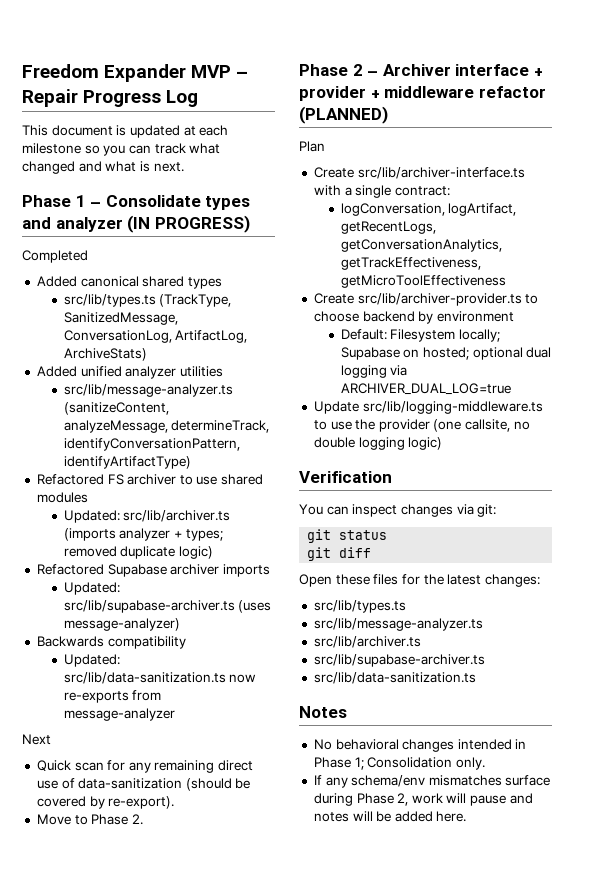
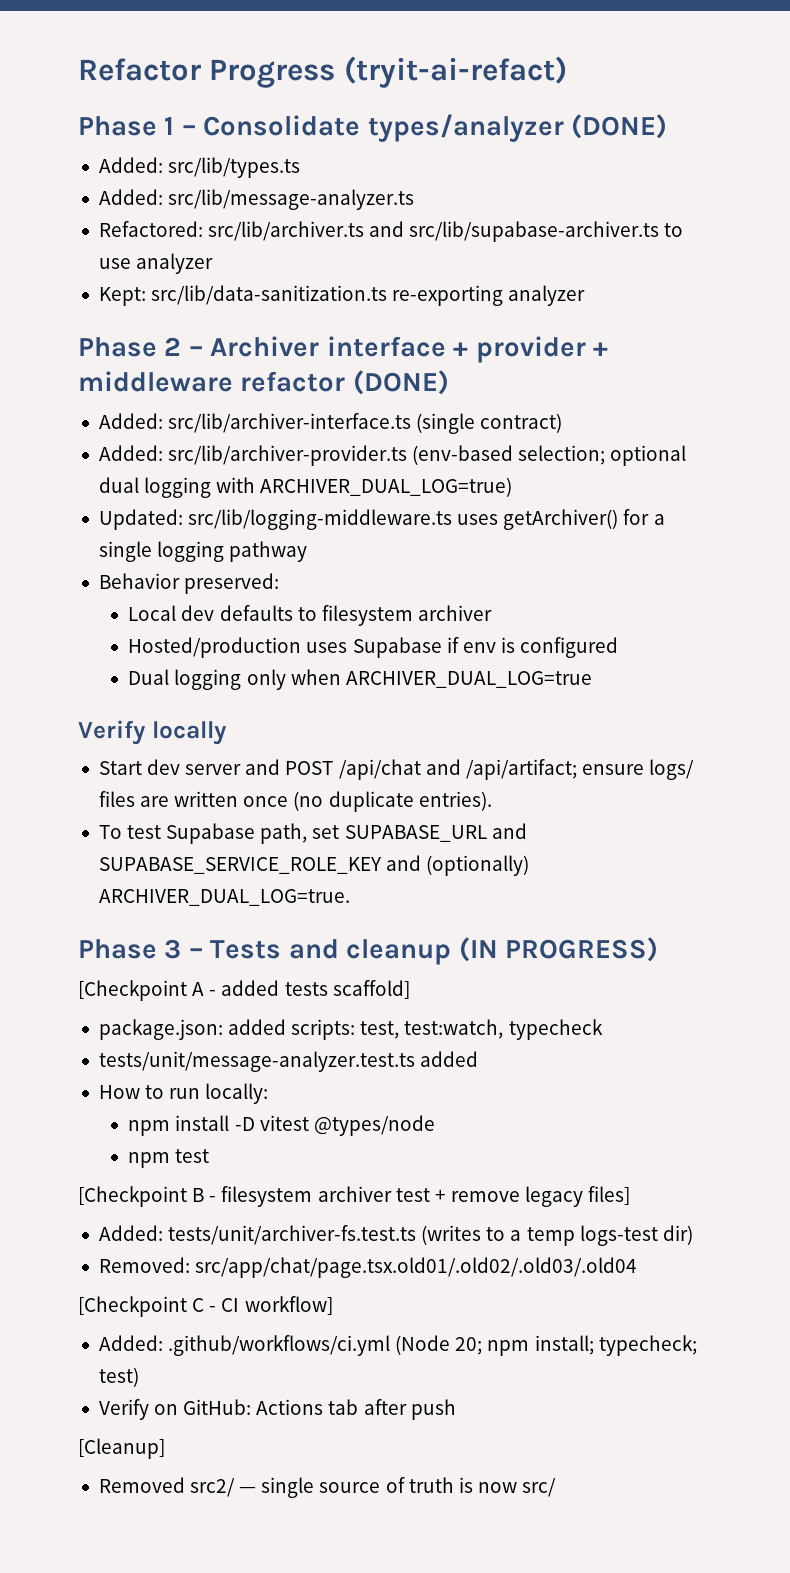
- Freedom Expander MVP – Repair Progress Log
- This document is updated at each milestone so you can track what changed and what is next.
- Phase 1 – Consolidate types and analyzer (IN PROGRESS)
- Completed
- Added canonical shared types
- src/lib/types.ts (TrackType, SanitizedMessage, ConversationLog, ArtifactLog, ArchiveStats)
- Added unified analyzer utilities
- src/lib/message-analyzer.ts (sanitizeContent, analyzeMessage, determineTrack, identifyConversationPattern, identifyArtifactType)
- Refactored FS archiver to use shared modules
- Updated: src/lib/archiver.ts (imports analyzer + types; removed duplicate logic)
- Refactored Supabase archiver imports
- Updated: src/lib/supabase-archiver.ts (uses message-analyzer)
- Backwards compatibility
- Updated: src/lib/data-sanitization.ts now re-exports from message-analyzer
- Next
- Quick scan for any remaining direct use of data-sanitization (should be covered by re-export).
- Move to Phase 2.
+ Refactor Progress (tryit-ai-refact)
+ Phase 1 – Consolidate types/analyzer (DONE)
+ Added: src/lib/types.ts
+ Added: src/lib/message-analyzer.ts
+ Refactored: src/lib/archiver.ts and src/lib/supabase-archiver.ts to use analyzer
+ Kept: src/lib/data-sanitization.ts re-exporting analyzer
- Phase 2 – Archiver interface + provider + middleware refactor (PLANNED)
- Plan
- Create src/lib/archiver-interface.ts with a single contract:
- logConversation, logArtifact, getRecentLogs, getConversationAnalytics, getTrackEffectiveness, getMicroToolEffectiveness
- Create src/lib/archiver-provider.ts to choose backend by environment
- Default: Filesystem locally; Supabase on hosted; optional dual logging via ARCHIVER_DUAL_LOG=true
- Update src/lib/logging-middleware.ts to use the provider (one callsite, no double logging logic)
- Verification
- You can inspect changes via git:
- git status
- git diff
- Open these files for the latest changes:
- src/lib/types.ts
- src/lib/message-analyzer.ts
- src/lib/archiver.ts
- src/lib/supabase-archiver.ts
- src/lib/data-sanitization.ts
- Notes
- No behavioral changes intended in Phase 1; Consolidation only.
- If any schema/env mismatches surface during Phase 2, work will pause and notes will be added here.
+ Phase 2 – Archiver interface + provider + middleware refactor (DONE)
+ Added: src/lib/archiver-interface.ts (single contract)
+ Added: src/lib/archiver-provider.ts (env-based selection; optional dual logging with ARCHIVER_DUAL_LOG=true)
+ Updated: src/lib/logging-middleware.ts uses getArchiver() for a single logging pathway
+ Behavior preserved:
+ Local dev defaults to filesystem archiver
+ Hosted/production uses Supabase if env is configured
+ Dual logging only when ARCHIVER_DUAL_LOG=true
+ Verify locally
+ Start dev server and POST /api/chat and /api/artifact; ensure logs/ files are written once (no duplicate entries).
+ To test Supabase path, set SUPABASE_URL and SUPABASE_SERVICE_ROLE_KEY and (optionally) ARCHIVER_DUAL_LOG=true.
+ Phase 3 – Tests and cleanup (IN PROGRESS)
+ [Checkpoint A - added tests scaffold]
+ package.json: added scripts: test, test:watch, typecheck
+ tests/unit/message-analyzer.test.ts added
+ How to run locally:
+ npm install -D vitest @types/node
+ npm test
+ [Checkpoint B - filesystem archiver test + remove legacy files]
+ Added: tests/unit/archiver-fs.test.ts (writes to a temp logs-test dir)
+ Removed: src/app/chat/page.tsx.old01/.old02/.old03/.old04
+ [Checkpoint C - CI workflow]
+ Added: .github/workflows/ci.yml (Node 20; npm install; typecheck; test)
+ Verify on GitHub: Actions tab after push
+ [Cleanup]
+ Removed src2/ — single source of truth is now src/

